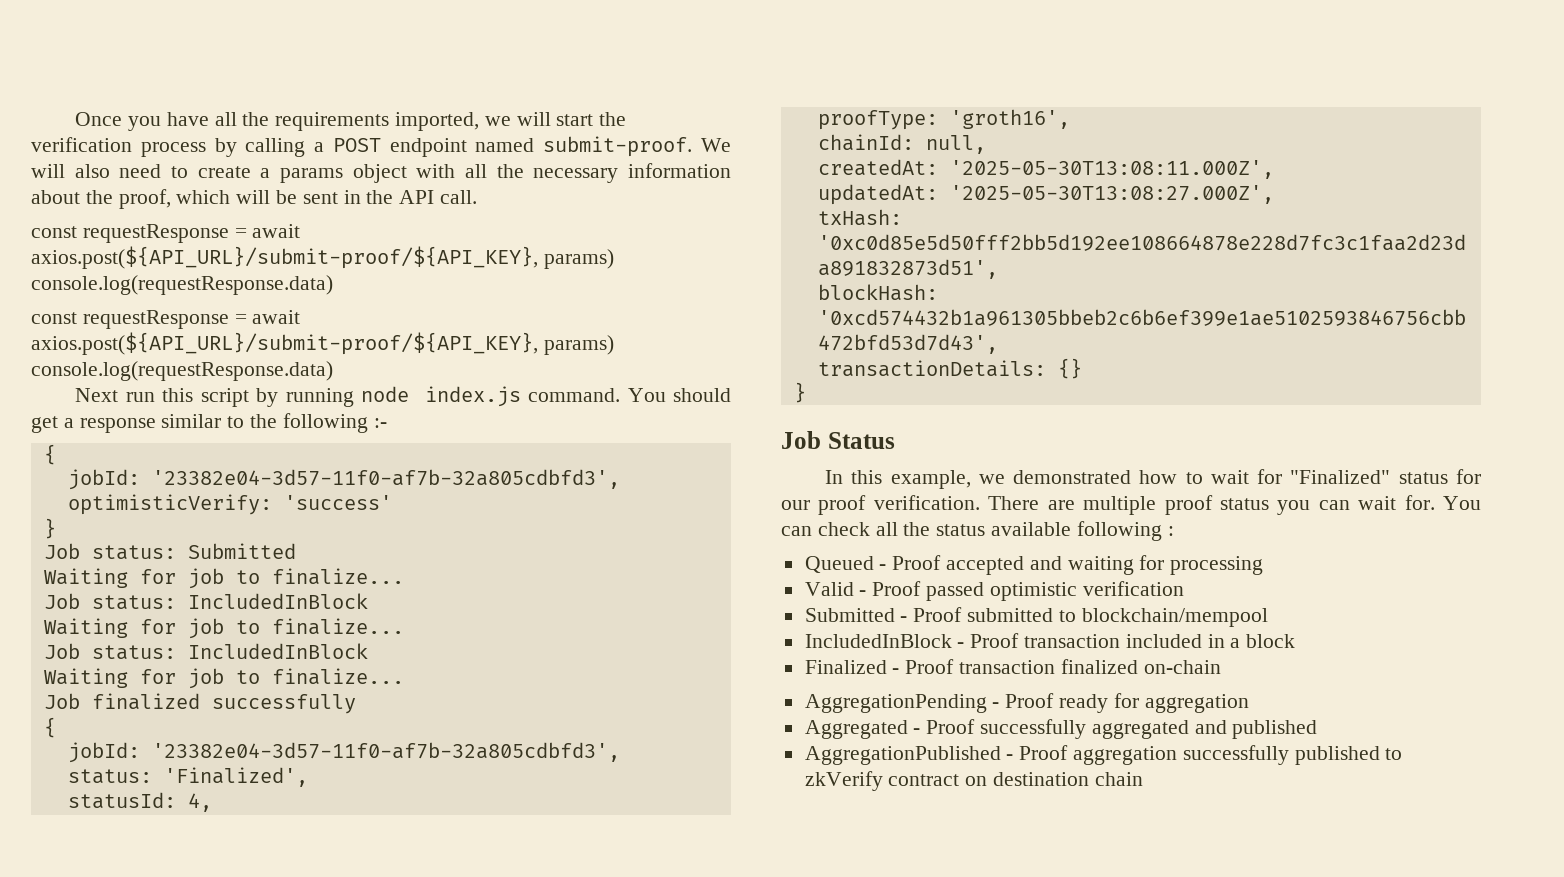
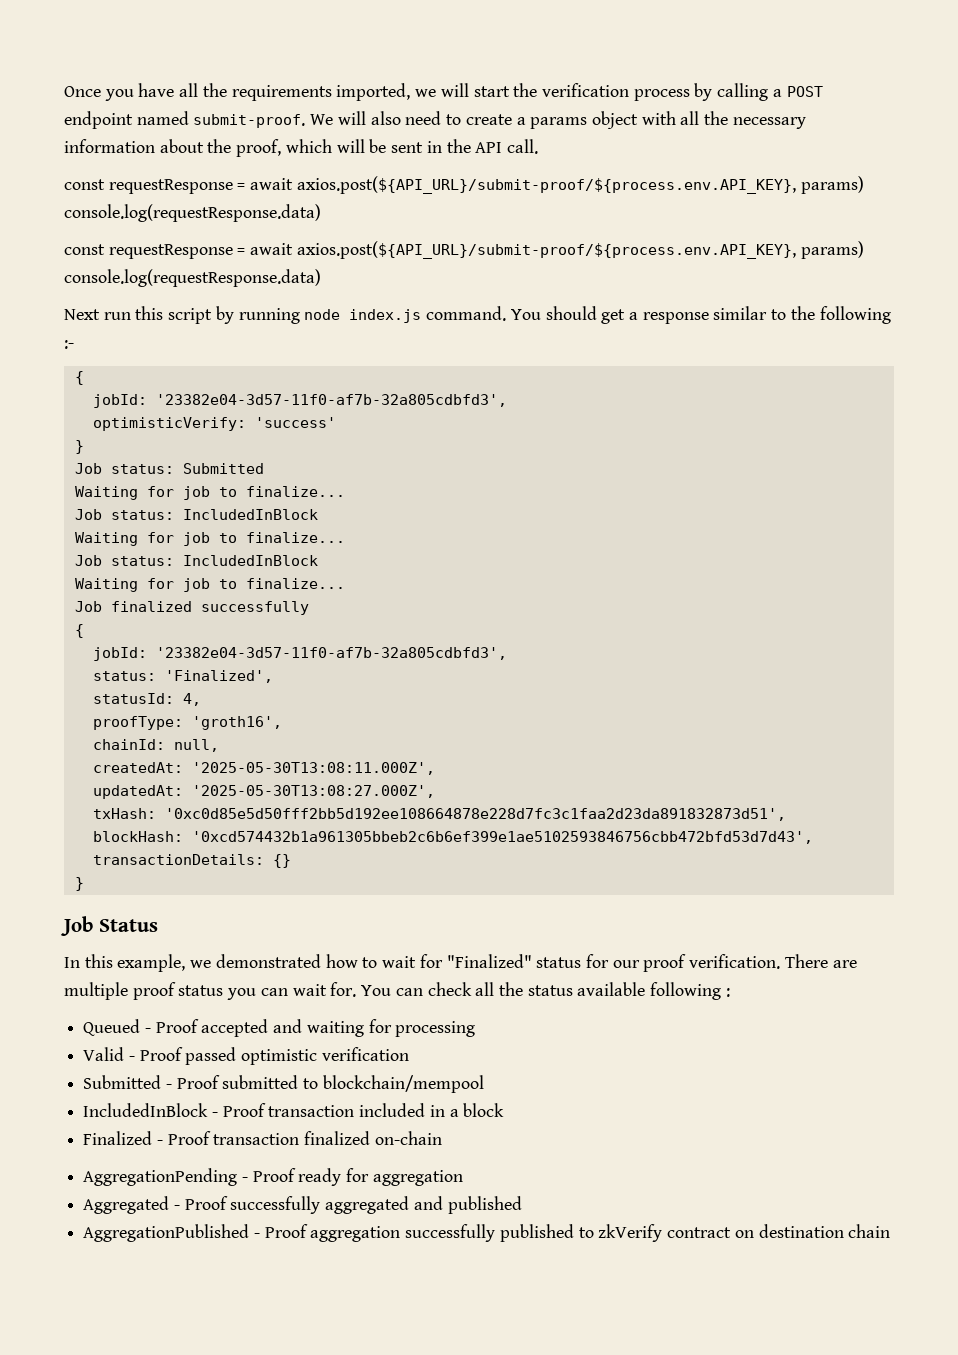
  We will also need to create a params object with all the necessary information about the proof, which will be sent in the API call.
- const requestResponse = await axios.post(${API_URL}/submit-proof/${API_KEY}, params) console.log(requestResponse.data)
- const requestResponse = await axios.post(${API_URL}/submit-proof/${API_KEY}, params) console.log(requestResponse.data)
+ const requestResponse = await axios.post(${API_URL}/submit-proof/${process.env.API_KEY}, params) console.log(requestResponse.data)
+ const requestResponse = await axios.post(${API_URL}/submit-proof/${process.env.API_KEY}, params) console.log(requestResponse.data)

